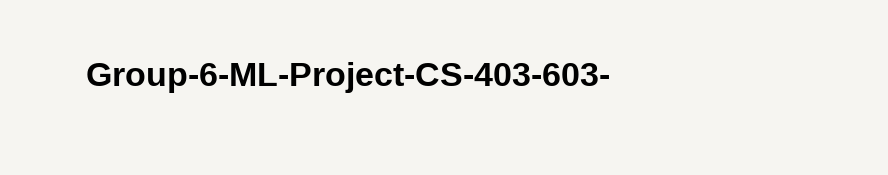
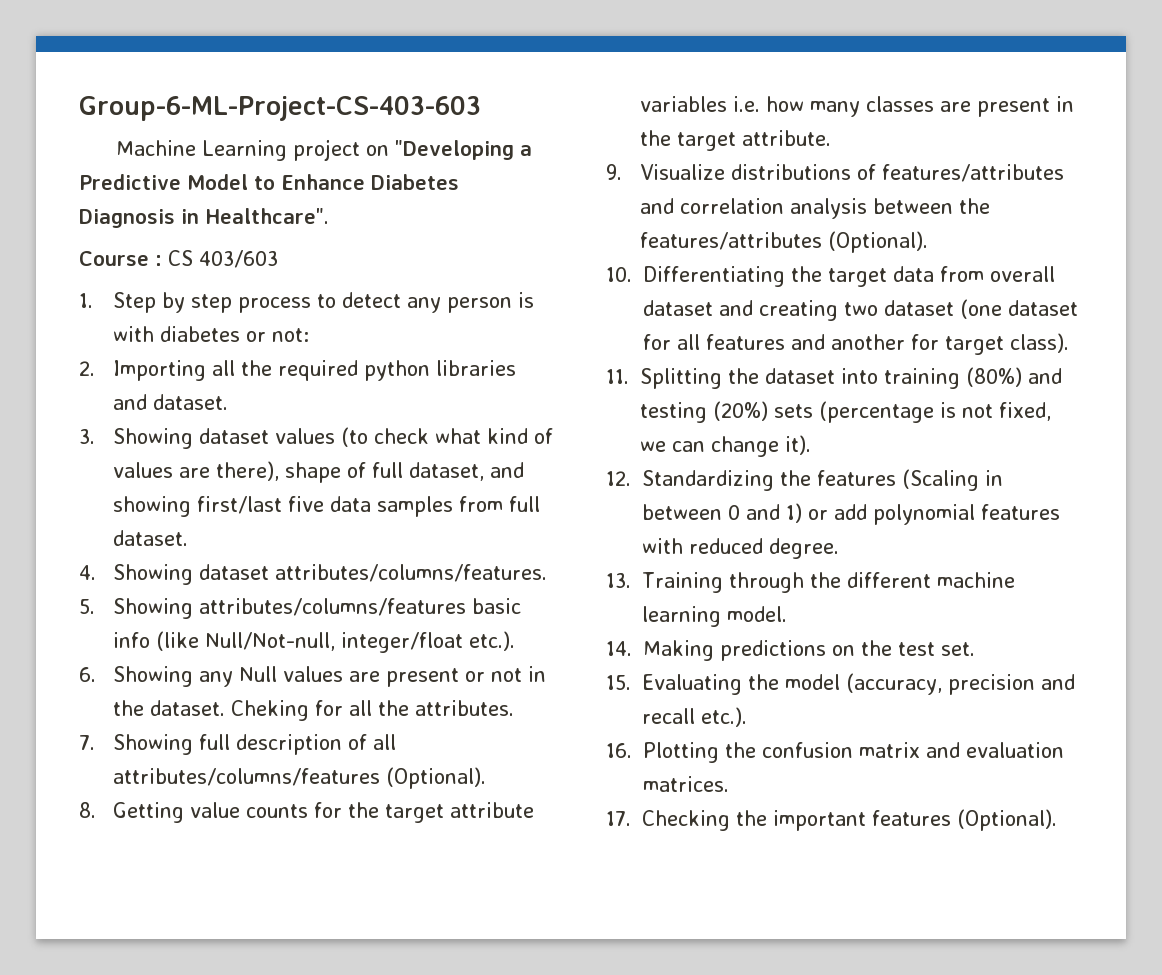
- Group-6-ML-Project-CS-403-603-
+ Group-6-ML-Project-CS-403-603
+ Machine Learning project on "Developing a Predictive Model to Enhance Diabetes Diagnosis in Healthcare".
+ Course : CS 403/603
+ 1. Step by step process to detect any person is with diabetes or not:
+ 2. Importing all the required python libraries and dataset.
+ 3. Showing dataset values (to check what kind of values are there), shape of full dataset, and showing first/last five data samples from full dataset.
+ 4. Showing dataset attributes/columns/features.
+ 5. Showing attributes/columns/features basic info (like Null/Not-null, integer/float etc.).
+ 6. Showing any Null values are present or not in the dataset. Cheking for all the attributes.
+ 7. Showing full description of all attributes/columns/features (Optional).
+ 8. Getting value counts for the target attribute variables i.e. how many classes are present in the target attribute.
+ 9. Visualize distributions of features/attributes and correlation analysis between the features/attributes (Optional).
+ 10. Differentiating the target data from overall dataset and creating two dataset (one dataset for all features and another for target class).
+ 11. Splitting the dataset into training (80%) and testing (20%) sets (percentage is not fixed, we can change it).
+ 12. Standardizing the features (Scaling in between 0 and 1) or add polynomial features with reduced degree.
+ 13. Training through the different machine learning model.
+ 14. Making predictions on the test set.
+ 15. Evaluating the model (accuracy, precision and recall etc.).
+ 16. Plotting the confusion matrix and evaluation matrices.
+ 17. Checking the important features (Optional).

